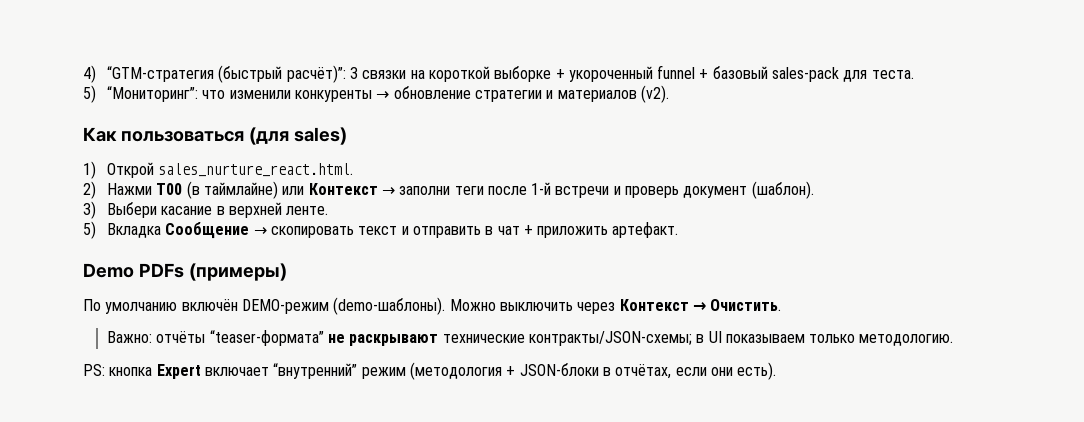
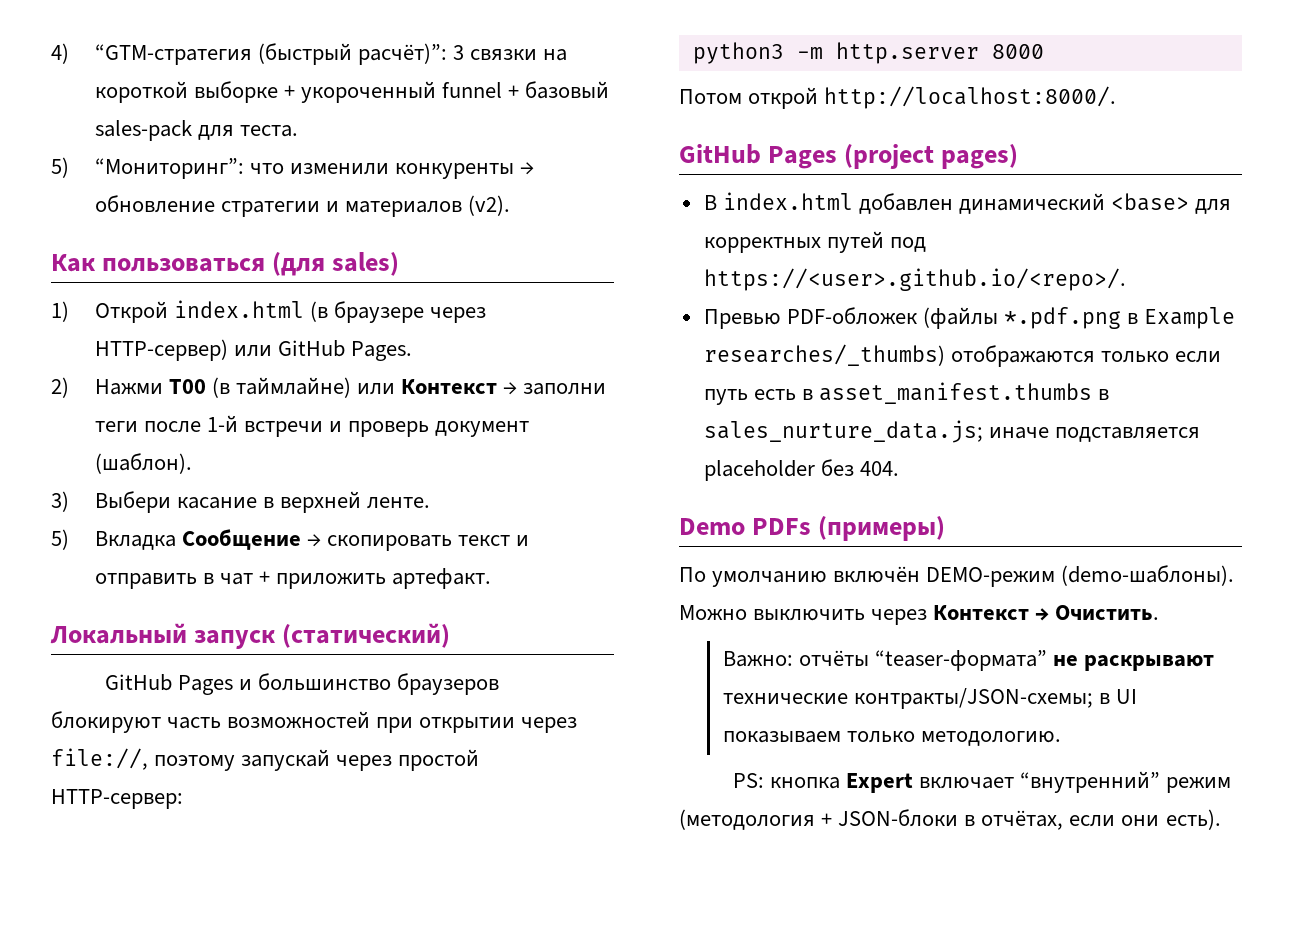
- 1) Открой sales_nurture_react.html.
+ 1) Открой index.html (в браузере через HTTP‑сервер) или GitHub Pages.
+ Локальный запуск (статический)
+ GitHub Pages и большинство браузеров блокируют часть возможностей при открытии через file://, поэтому запускай через простой HTTP‑сервер:
+ python3 -m http.server 8000
+ Потом открой http://localhost:8000/.
+ GitHub Pages (project pages)
+ В index.html добавлен динамический <base> для корректных путей под https://<user>.github.io/<repo>/.
+ Превью PDF‑обложек (файлы *.pdf.png в Example researches/_thumbs) отображаются только если путь есть в asset_manifest.thumbs в sales_nurture_data.js; иначе подставляется placeholder без 404.

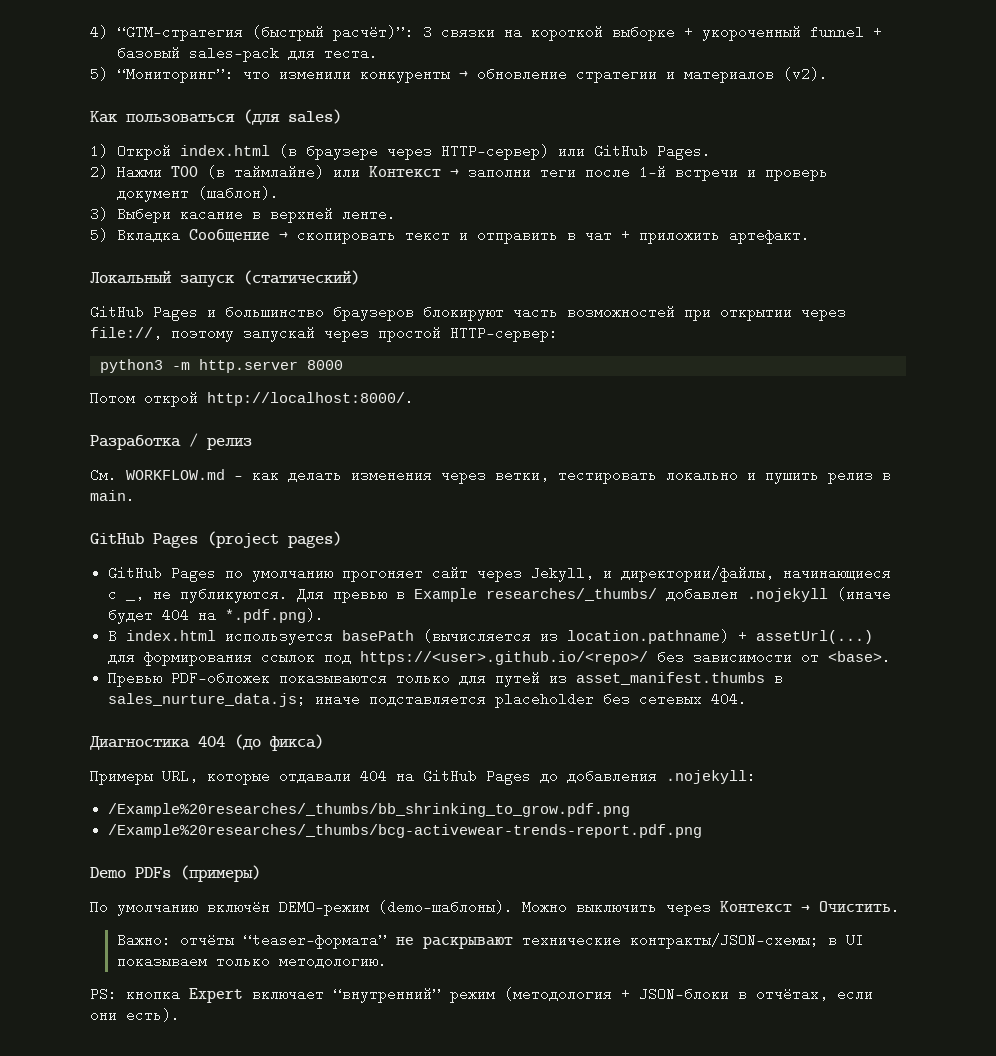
+ Разработка / релиз
+ См. WORKFLOW.md — как делать изменения через ветки, тестировать локально и пушить релиз в main.
  GitHub Pages (project pages)
- В index.html добавлен динамический <base> для корректных путей под https://<user>.github.io/<repo>/.
- Превью PDF‑обложек (файлы *.pdf.png в Example researches/_thumbs) отображаются только если путь есть в asset_manifest.thumbs в sales_nurture_data.js; иначе подставляется placeholder без 404.
+ GitHub Pages по умолчанию прогоняет сайт через Jekyll, и директории/файлы, начинающиеся с _, не публикуются. Для превью в Example researches/_thumbs/ добавлен .nojekyll (иначе будет 404 на *.pdf.png).
+ В index.html используется basePath (вычисляется из location.pathname) + assetUrl(...) для формирования ссылок под https://<user>.github.io/<repo>/ без зависимости от <base>.
+ Превью PDF‑обложек показываются только для путей из asset_manifest.thumbs в sales_nurture_data.js; иначе подставляется placeholder без сетевых 404.
+ Диагностика 404 (до фикса)
+ Примеры URL, которые отдавали 404 на GitHub Pages до добавления .nojekyll:
+ /Example%20researches/_thumbs/bb_shrinking_to_grow.pdf.png
+ /Example%20researches/_thumbs/bcg-activewear-trends-report.pdf.png

